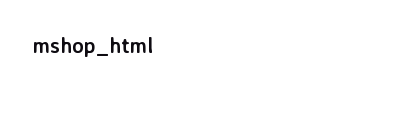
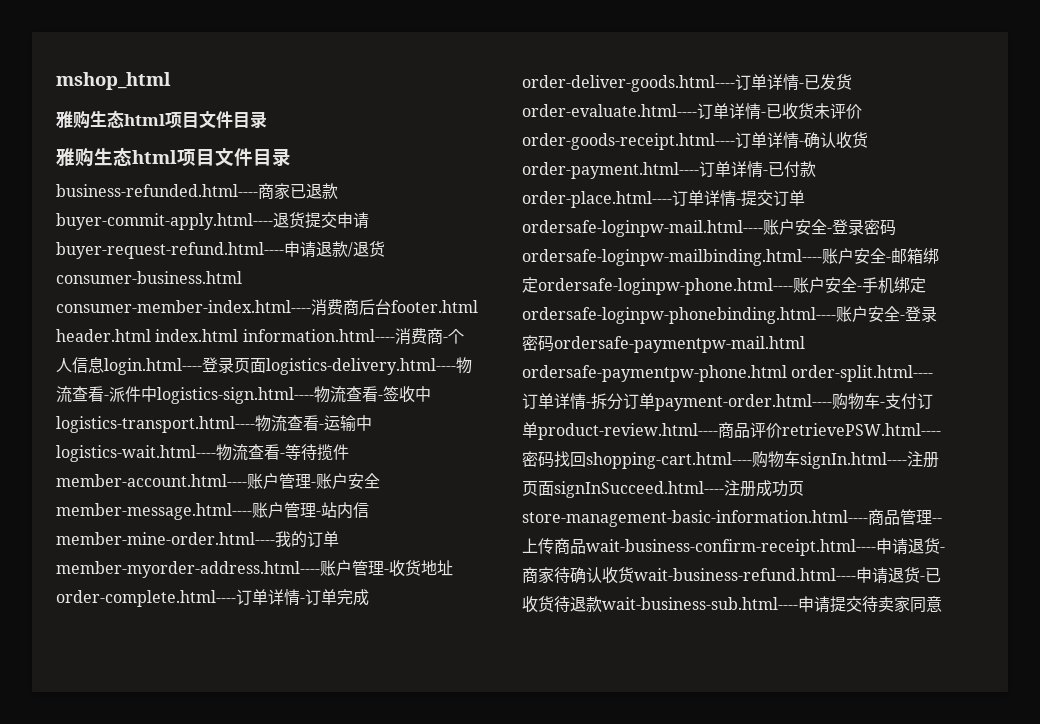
  mshop_html
+ 雅购生态html项目文件目录
+ 雅购生态html项目文件目录
+ business-refunded.html----商家已退款buyer-commit-apply.html----退货提交申请buyer-request-refund.html----申请退款/退货consumer-business.html consumer-member-index.html----消费商后台footer.html header.html index.html information.html----消费商-个人信息login.html----登录页面logistics-delivery.html----物流查看-派件中logistics-sign.html----物流查看-签收中logistics-transport.html----物流查看-运输中logistics-wait.html----物流查看-等待揽件member-account.html----账户管理-账户安全member-message.html----账户管理-站内信member-mine-order.html----我的订单member-myorder-address.html----账户管理-收货地址order-complete.html----订单详情-订单完成order-deliver-goods.html----订单详情-已发货order-evaluate.html----订单详情-已收货未评价order-goods-receipt.html----订单详情-确认收货order-payment.html----订单详情-已付款order-place.html----订单详情-提交订单ordersafe-loginpw-mail.html----账户安全-登录密码ordersafe-loginpw-mailbinding.html----账户安全-邮箱绑定ordersafe-loginpw-phone.html----账户安全-手机绑定ordersafe-loginpw-phonebinding.html----账户安全-登录密码ordersafe-paymentpw-mail.html ordersafe-paymentpw-phone.html order-split.html----订单详情-拆分订单payment-order.html----购物车-支付订单product-review.html----商品评价retrievePSW.html----密码找回shopping-cart.html----购物车signIn.html----注册页面signInSucceed.html----注册成功页store-management-basic-information.html----商品管理--上传商品wait-business-confirm-receipt.html----申请退货-商家待确认收货wait-business-refund.html----申请退货-已收货待退款wait-business-sub.html----申请提交待卖家同意

